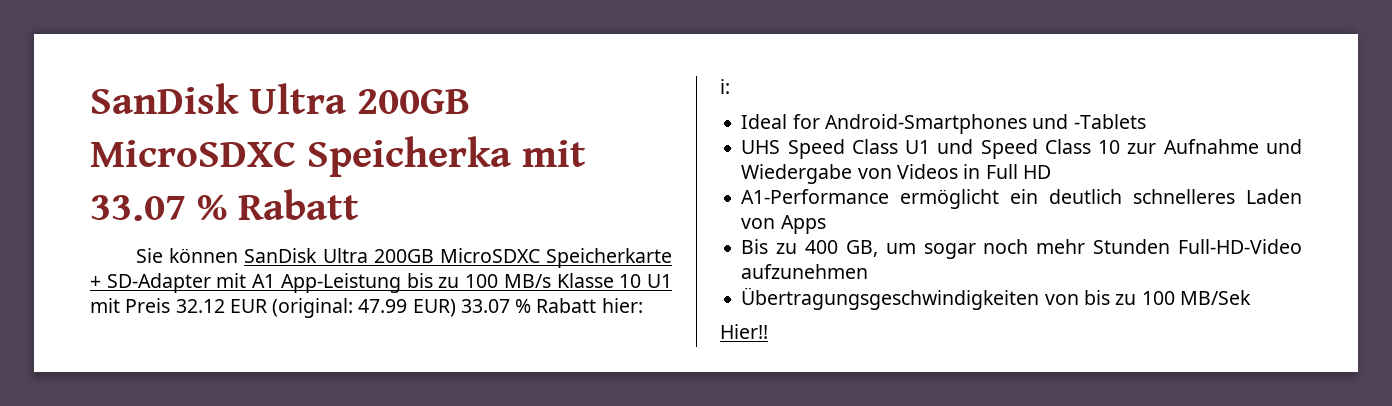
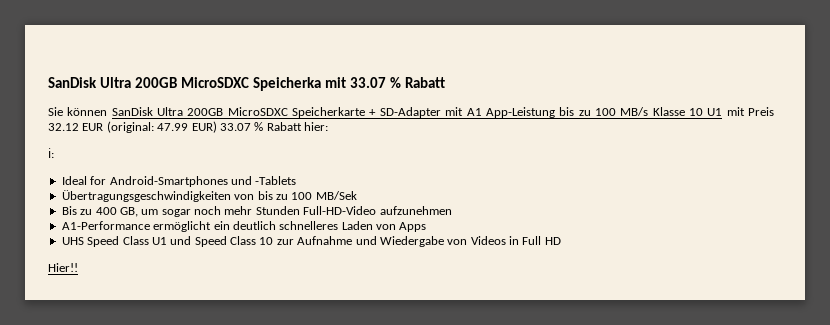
+ Übertragungsgeschwindigkeiten von bis zu 100 MB/Sek
+ Bis zu 400 GB, um sogar noch mehr Stunden Full-HD-Video aufzunehmen
+ A1-Performance ermöglicht ein deutlich schnelleres Laden von Apps
- A1-Performance ermöglicht ein deutlich schnelleres Laden von Apps
- Bis zu 400 GB, um sogar noch mehr Stunden Full-HD-Video aufzunehmen
- Übertragungsgeschwindigkeiten von bis zu 100 MB/Sek

